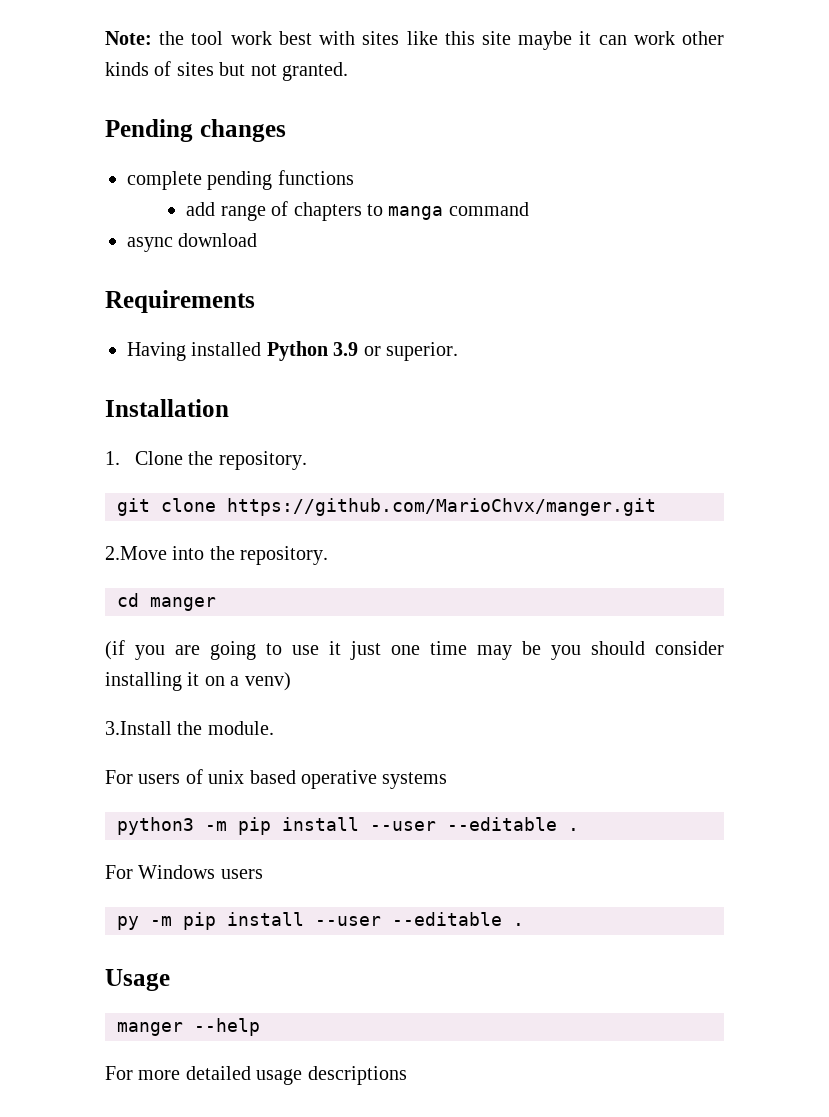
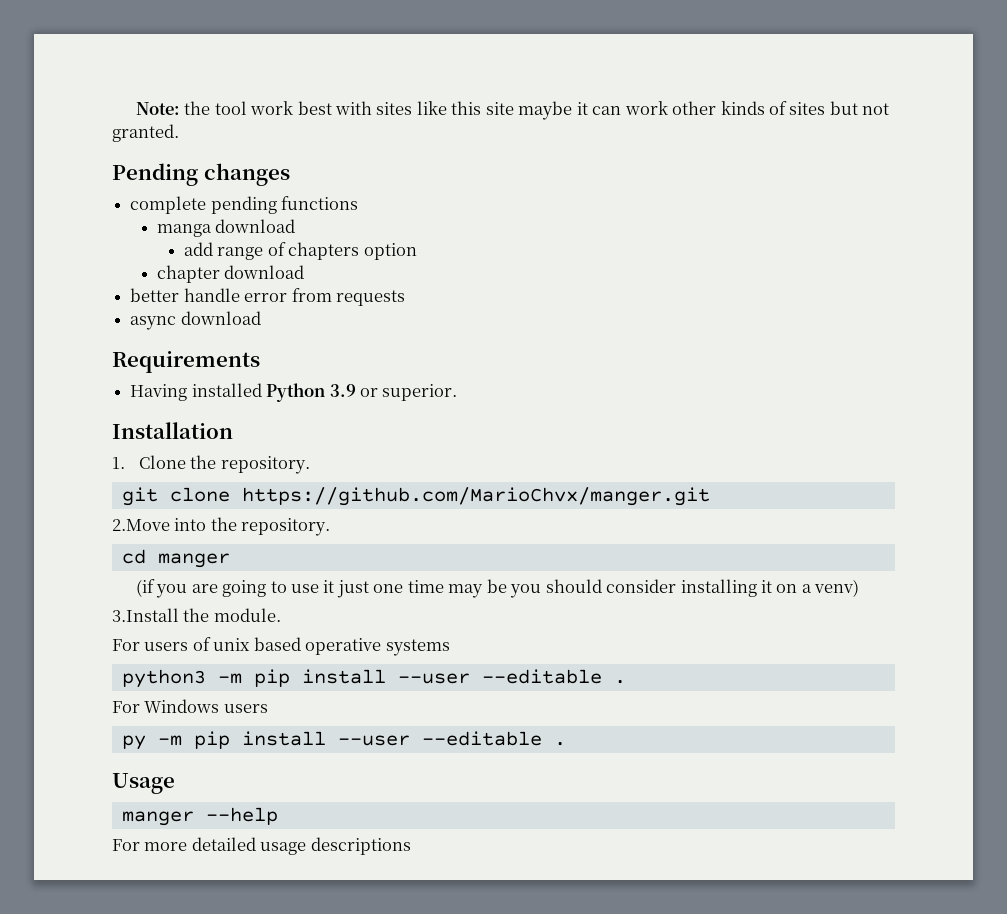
+ manga download
- add range of chapters to manga command
+ add range of chapters option
+ chapter download
+ better handle error from requests

